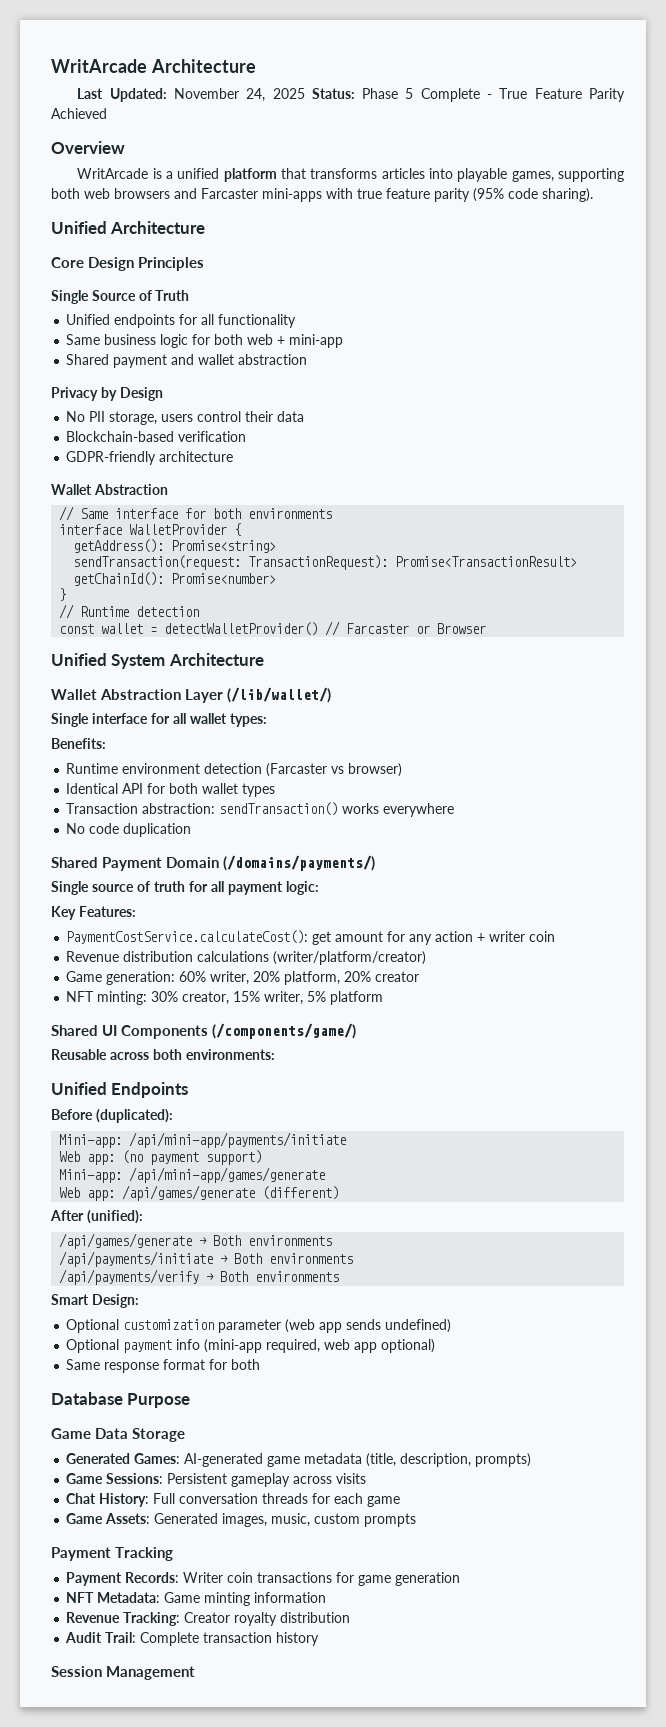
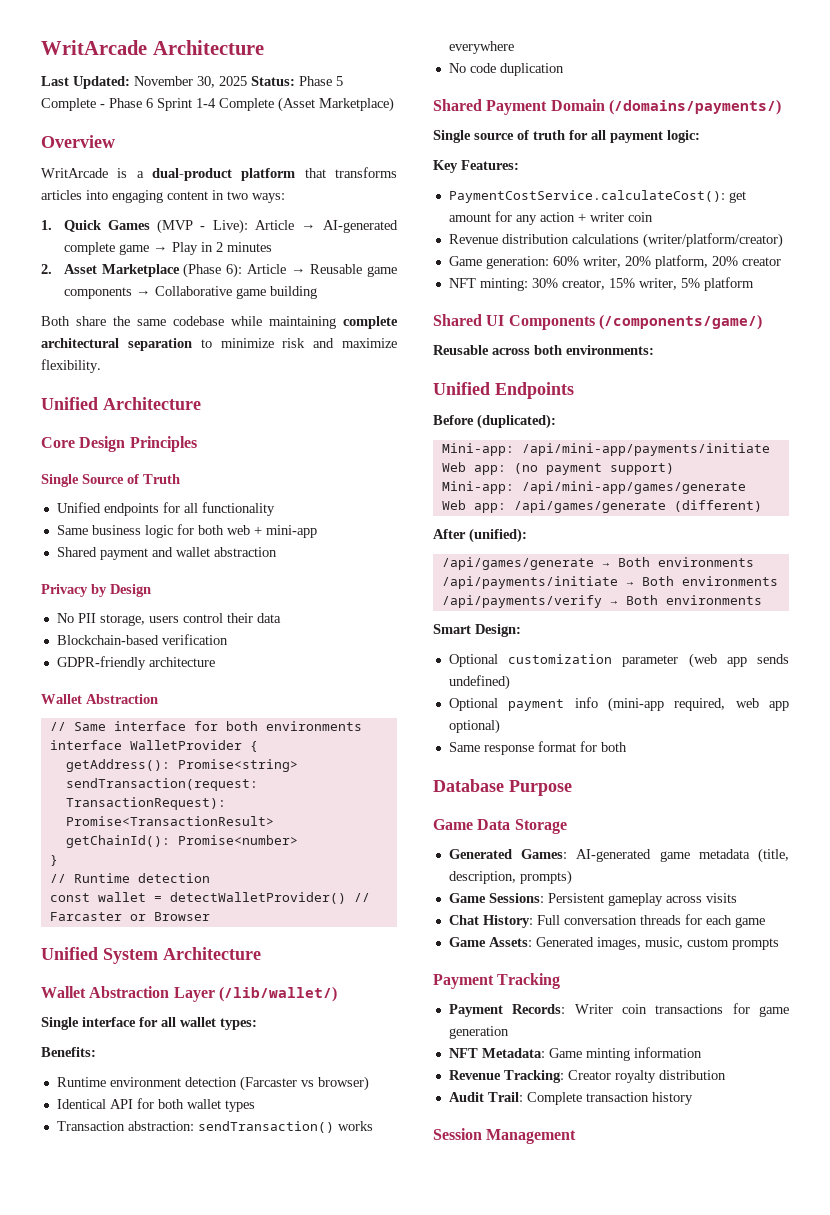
- Last Updated: November 24, 2025 Status: Phase 5 Complete - True Feature Parity Achieved
+ Last Updated: November 30, 2025 Status: Phase 5 Complete - Phase 6 Sprint 1-4 Complete (Asset Marketplace)
- WritArcade is a unified platform that transforms articles into playable games, supporting both web browsers and Farcaster mini-apps with true feature parity (95% code sharing).
+ WritArcade is a dual-product platform that transforms articles into engaging content in two ways:
+ 1. Quick Games (MVP - Live): Article → AI-generated complete game → Play in 2 minutes
+ 2. Asset Marketplace (Phase 6): Article → Reusable game components → Collaborative game building
+ Both share the same codebase while maintaining complete architectural separation to minimize risk and maximize flexibility.

